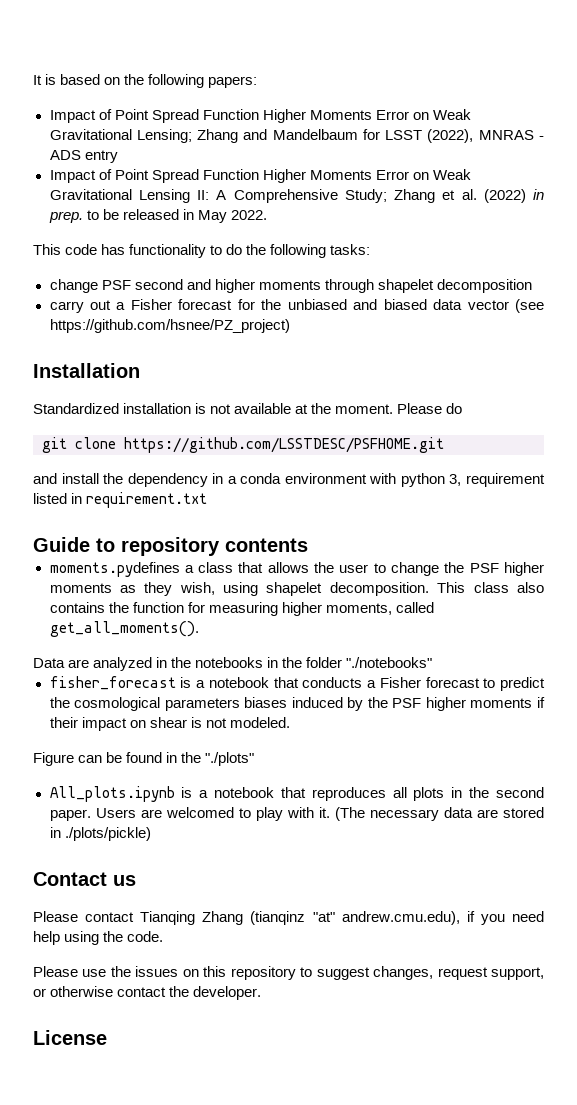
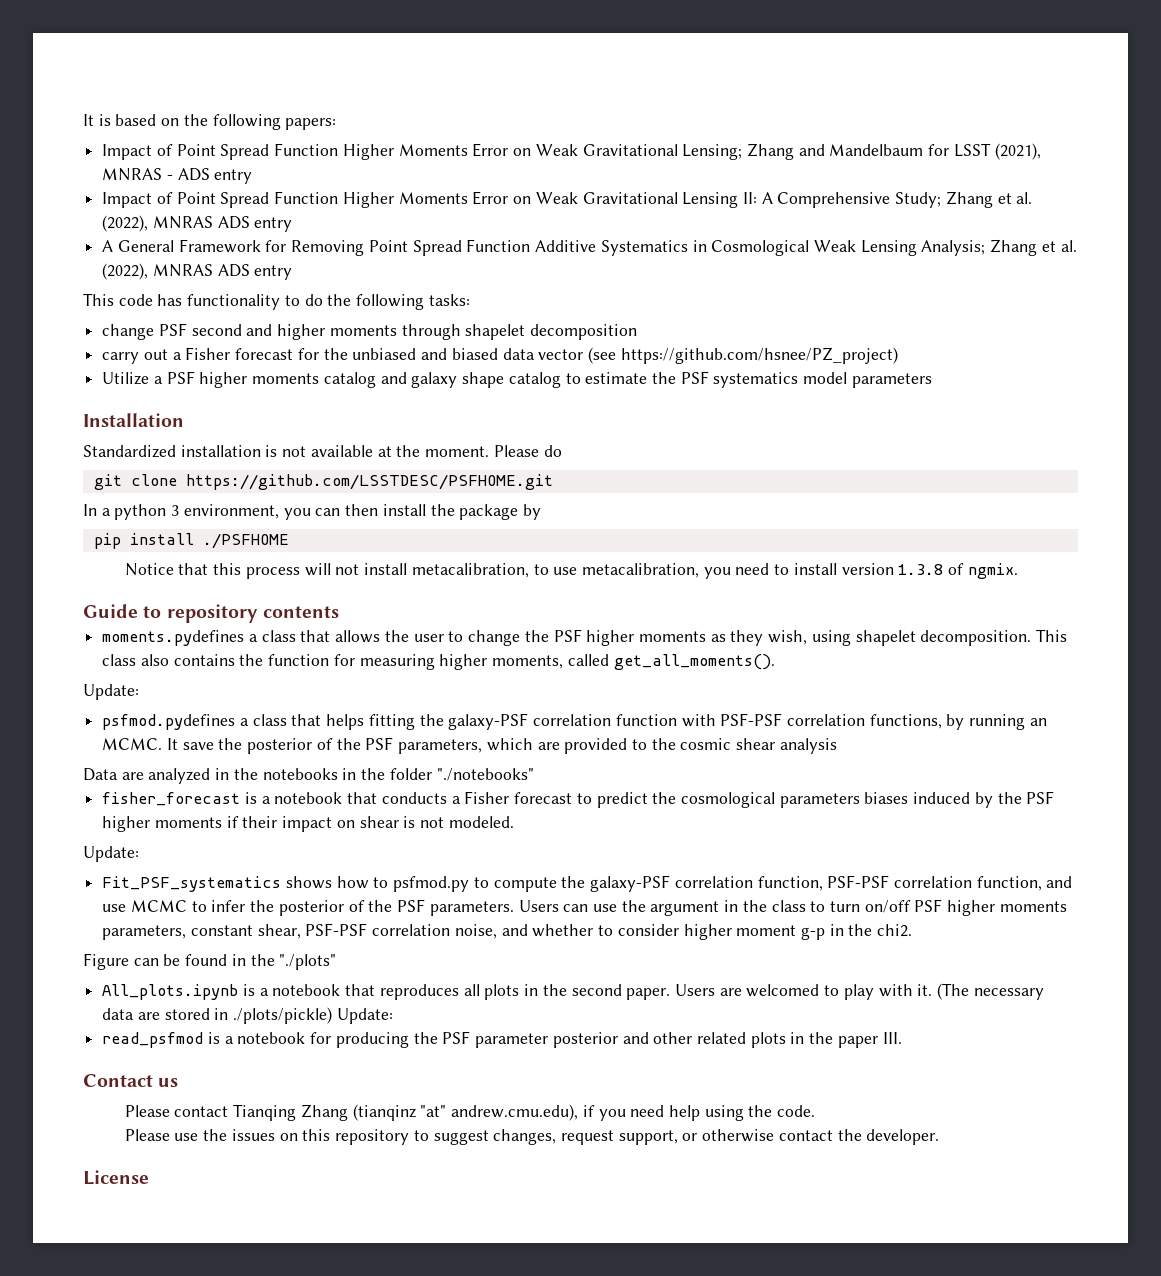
- Impact of Point Spread Function Higher Moments Error on Weak Gravitational Lensing; Zhang and Mandelbaum for LSST (2022), MNRAS - ADS entry
+ Impact of Point Spread Function Higher Moments Error on Weak Gravitational Lensing; Zhang and Mandelbaum for LSST (2021), MNRAS - ADS entry
- Impact of Point Spread Function Higher Moments Error on Weak Gravitational Lensing II: A Comprehensive Study; Zhang et al. (2022) in prep. to be released in May 2022.
+ Impact of Point Spread Function Higher Moments Error on Weak Gravitational Lensing II: A Comprehensive Study; Zhang et al. (2022), MNRAS ADS entry
+ A General Framework for Removing Point Spread Function Additive Systematics in Cosmological Weak Lensing Analysis; Zhang et al. (2022), MNRAS ADS entry
+ Utilize a PSF higher moments catalog and galaxy shape catalog to estimate the PSF systematics model parameters
- and install the dependency in a conda environment with python 3, requirement listed in requirement.txt
+ In a python 3 environment, you can then install the package by
+ pip install ./PSFHOME
+ Notice that this process will not install metacalibration, to use metacalibration, you need to install version 1.3.8 of ngmix.
  This class also contains the function for measuring higher moments, called get_all_moments().
+ Update:
+ psfmod.pydefines a class that helps fitting the galaxy-PSF correlation function with PSF-PSF correlation functions, by running an MCMC. It save the posterior of the PSF parameters, which are provided to the cosmic shear analysis
  fisher_forecast is a notebook that conducts a Fisher forecast to predict the cosmological parameters biases induced by the PSF higher moments if their impact on shear is not modeled.
+ Update:
+ Fit_PSF_systematics shows how to psfmod.py to compute the galaxy-PSF correlation function, PSF-PSF correlation function, and use MCMC to infer the posterior of the PSF parameters. Users can use the argument in the class to turn on/off PSF higher moments parameters, constant shear, PSF-PSF correlation noise, and whether to consider higher moment g-p in the chi2.
- (The necessary data are stored in ./plots/pickle)
+ (The necessary data are stored in ./plots/pickle) Update:
+ read_psfmod is a notebook for producing the PSF parameter posterior and other related plots in the paper III.

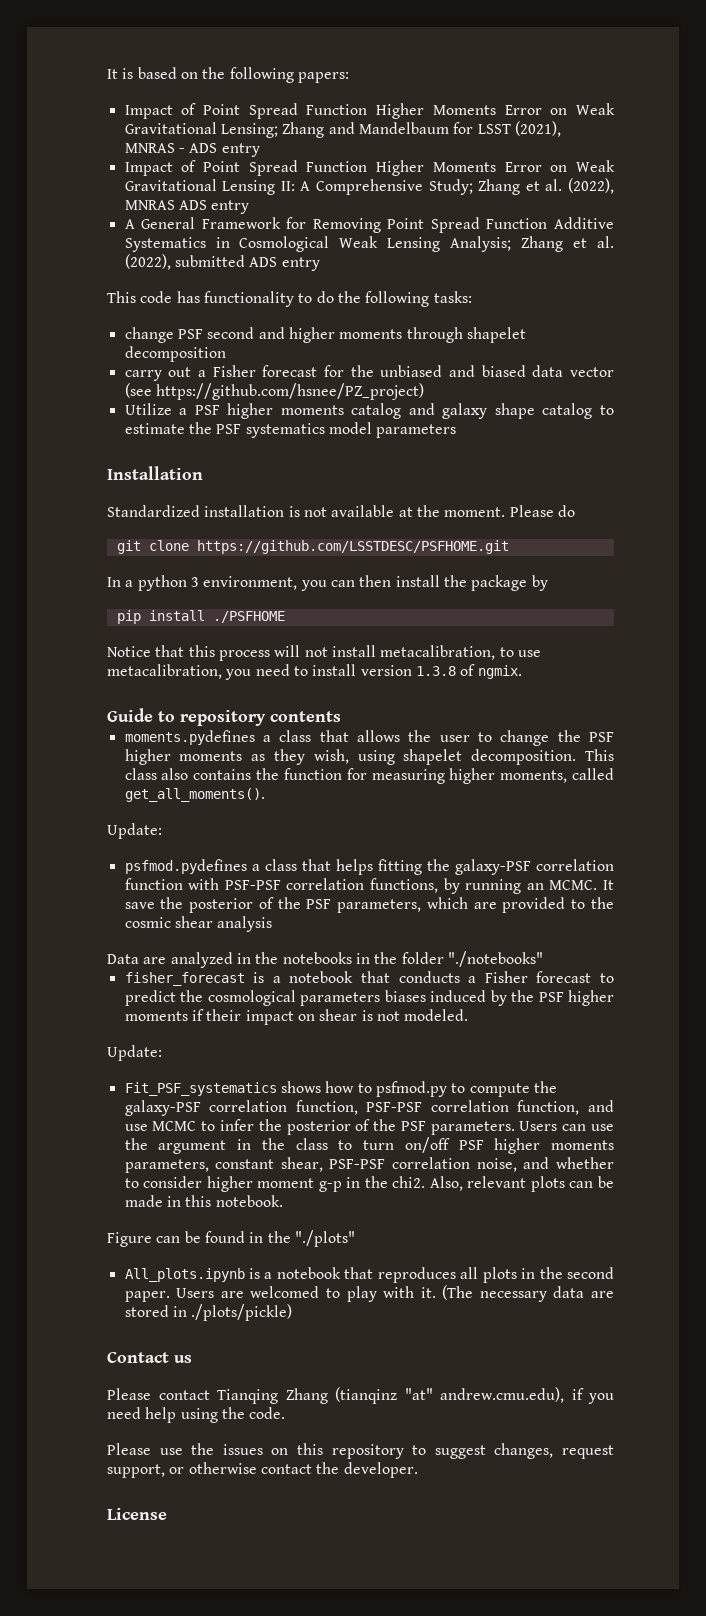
- A General Framework for Removing Point Spread Function Additive Systematics in Cosmological Weak Lensing Analysis; Zhang et al. (2022), MNRAS ADS entry
+ A General Framework for Removing Point Spread Function Additive Systematics in Cosmological Weak Lensing Analysis; Zhang et al. (2022), submitted ADS entry
+ Also, relevant plots can be made in this notebook.
- (The necessary data are stored in ./plots/pickle) Update:
- read_psfmod is a notebook for producing the PSF parameter posterior and other related plots in the paper III.
+ (The necessary data are stored in ./plots/pickle)

